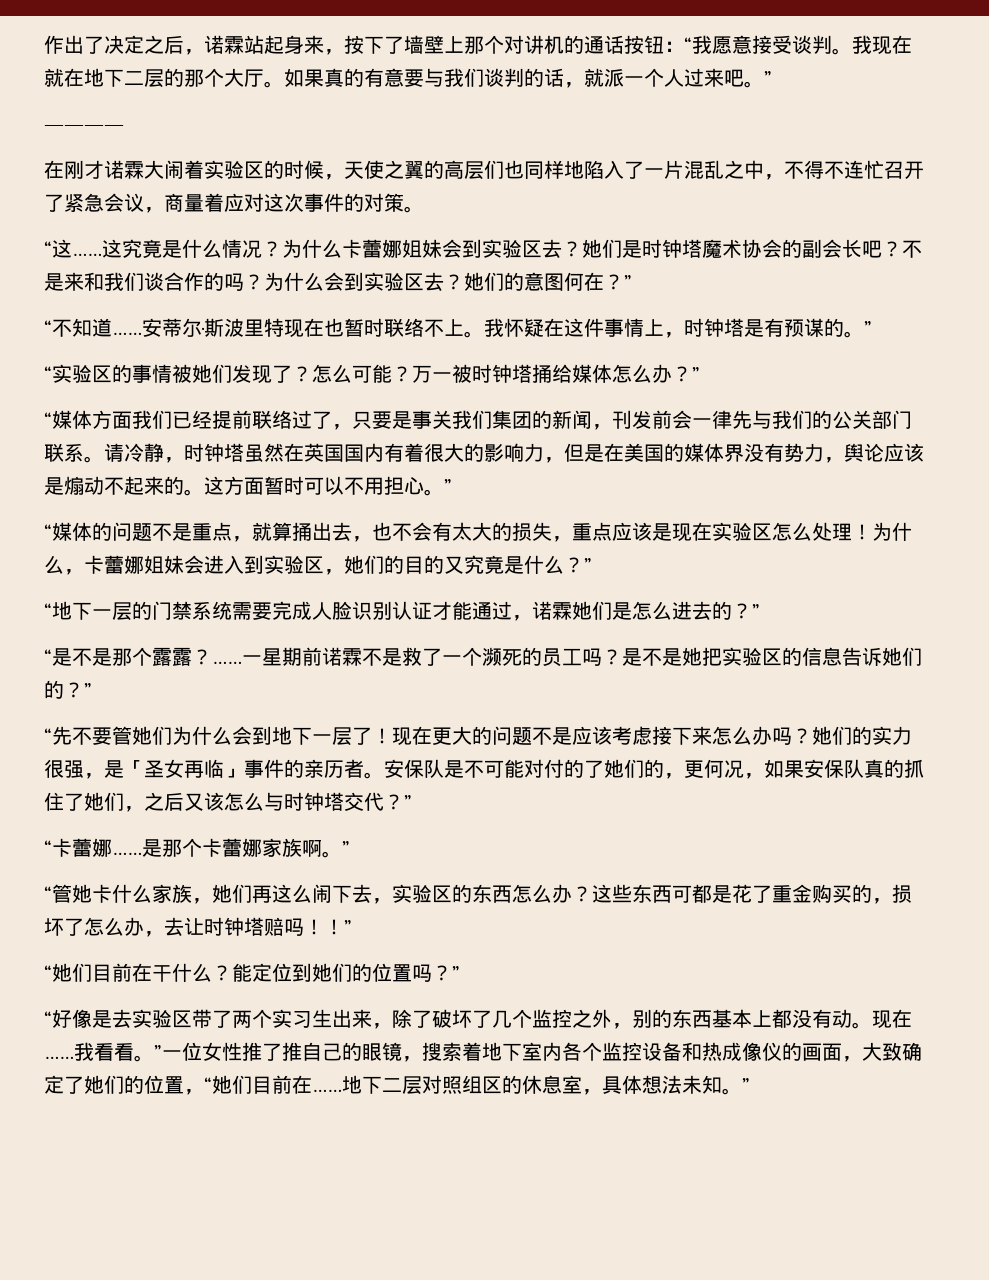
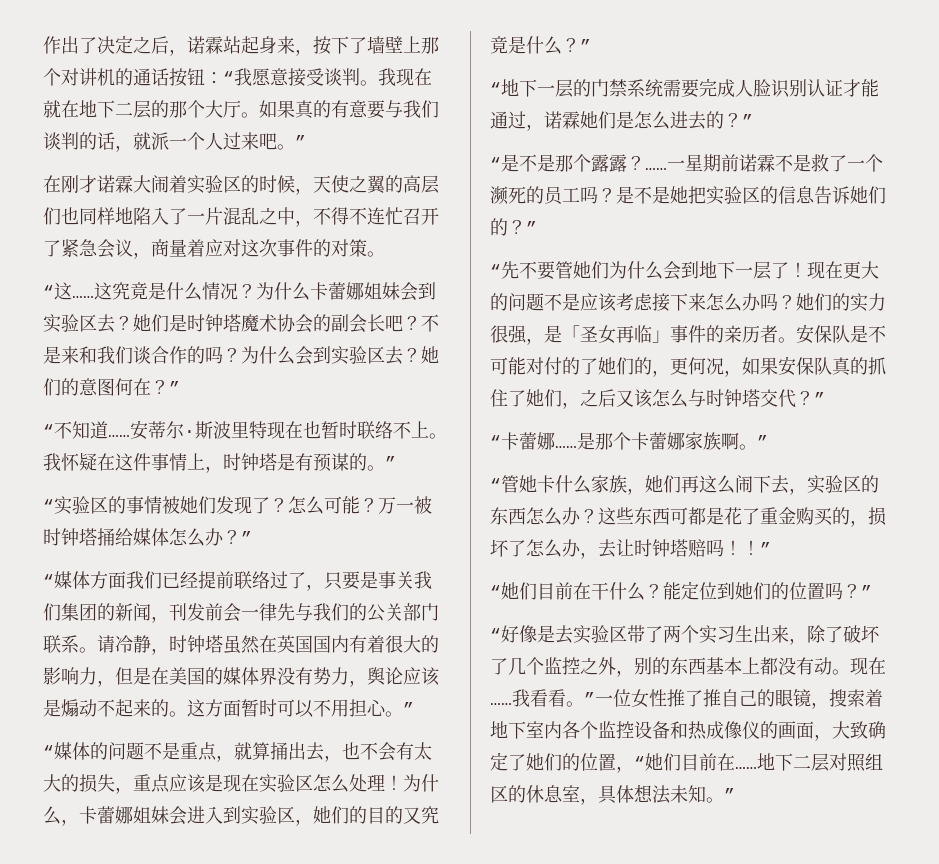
- ————

